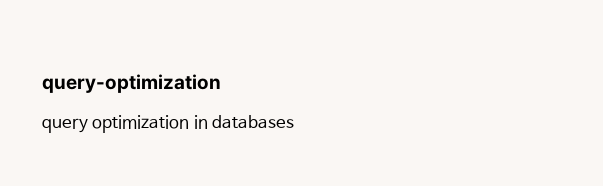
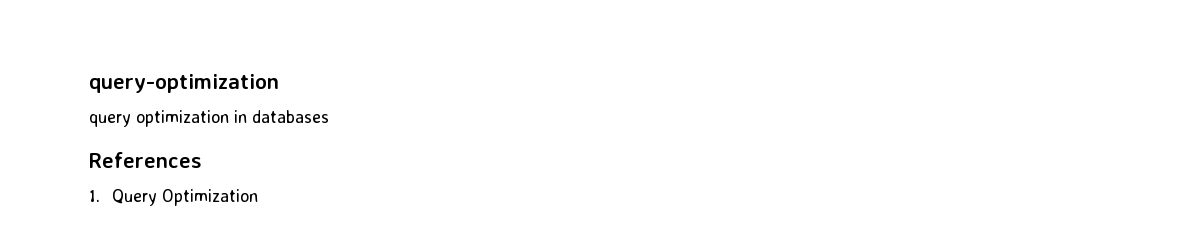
+ References
+ 1. Query Optimization

